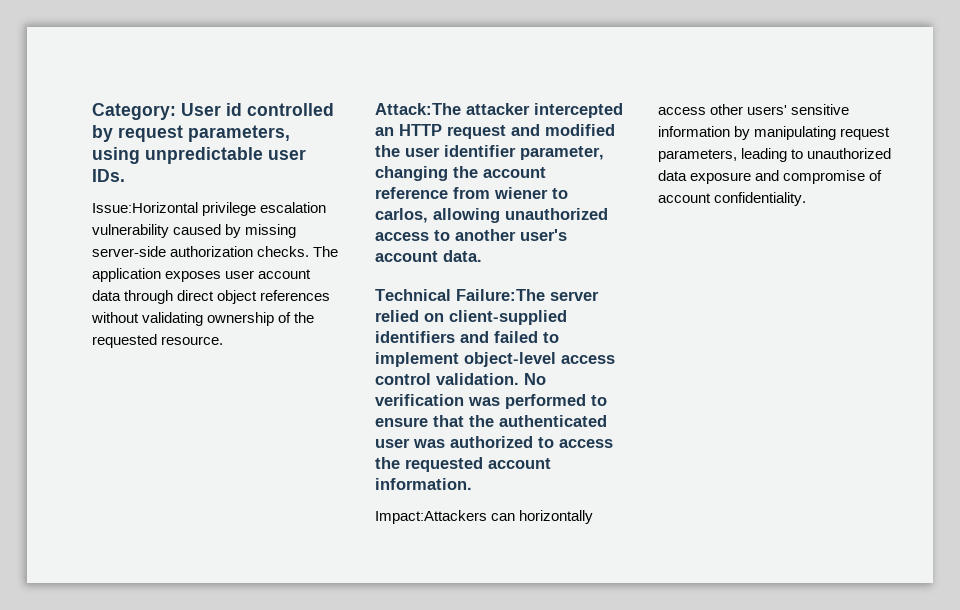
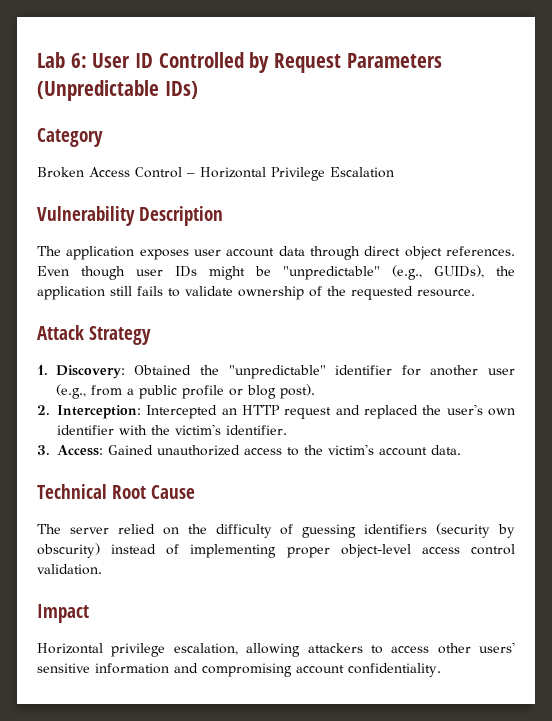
- Category: User id controlled by request parameters, using unpredictable user IDs.
- Issue:Horizontal privilege escalation vulnerability caused by missing server-side authorization checks. The application exposes user account data through direct object references without validating ownership of the requested resource.
+ Lab 6: User ID Controlled by Request Parameters (Unpredictable IDs)
+ Category
+ Broken Access Control – Horizontal Privilege Escalation
+ Vulnerability Description
+ The application exposes user account data through direct object references. Even though user IDs might be "unpredictable" (e.g., GUIDs), the application still fails to validate ownership of the requested resource.
- Attack:The attacker intercepted an HTTP request and modified the user identifier parameter, changing the account reference from wiener to carlos, allowing unauthorized access to another user's account data.
+ Attack Strategy
+ 1. Discovery: Obtained the "unpredictable" identifier for another user (e.g., from a public profile or blog post).
+ 2. Interception: Intercepted an HTTP request and replaced the user's own identifier with the victim's identifier.
+ 3. Access: Gained unauthorized access to the victim's account data.
- Technical Failure:The server relied on client-supplied identifiers and failed to implement object-level access control validation. No verification was performed to ensure that the authenticated user was authorized to access the requested account information.
- Impact:Attackers can horizontally access other users' sensitive information by manipulating request parameters, leading to unauthorized data exposure and compromise of account confidentiality.
+ Technical Root Cause
+ The server relied on the difficulty of guessing identifiers (security by obscurity) instead of implementing proper object-level access control validation.
+ Impact
+ Horizontal privilege escalation, allowing attackers to access other users' sensitive information and compromising account confidentiality.

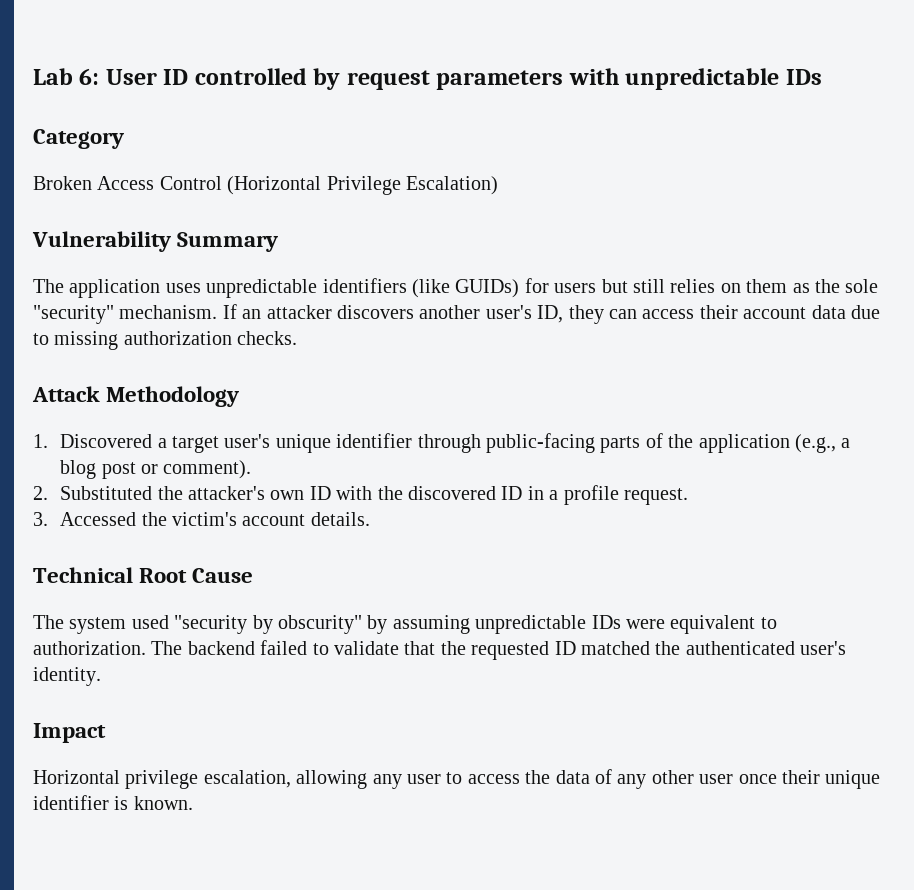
- Lab 6: User ID Controlled by Request Parameters (Unpredictable IDs)
+ Lab 6: User ID controlled by request parameters with unpredictable IDs
- Broken Access Control – Horizontal Privilege Escalation
+ Broken Access Control (Horizontal Privilege Escalation)
- Vulnerability Description
+ Vulnerability Summary
- The application exposes user account data through direct object references. Even though user IDs might be "unpredictable" (e.g., GUIDs), the application still fails to validate ownership of the requested resource.
- Attack Strategy
- 1. Discovery: Obtained the "unpredictable" identifier for another user (e.g., from a public profile or blog post).
- 2. Interception: Intercepted an HTTP request and replaced the user's own identifier with the victim's identifier.
- 3. Access: Gained unauthorized access to the victim's account data.
+ The application uses unpredictable identifiers (like GUIDs) for users but still relies on them as the sole "security" mechanism. If an attacker discovers another user's ID, they can access their account data due to missing authorization checks.
+ Attack Methodology
+ 1. Discovered a target user's unique identifier through public-facing parts of the application (e.g., a blog post or comment).
+ 2. Substituted the attacker's own ID with the discovered ID in a profile request.
+ 3. Accessed the victim's account details.
- The server relied on the difficulty of guessing identifiers (security by obscurity) instead of implementing proper object-level access control validation.
+ The system used "security by obscurity" by assuming unpredictable IDs were equivalent to authorization. The backend failed to validate that the requested ID matched the authenticated user's identity.
- Horizontal privilege escalation, allowing attackers to access other users' sensitive information and compromising account confidentiality.
+ Horizontal privilege escalation, allowing any user to access the data of any other user once their unique identifier is known.

